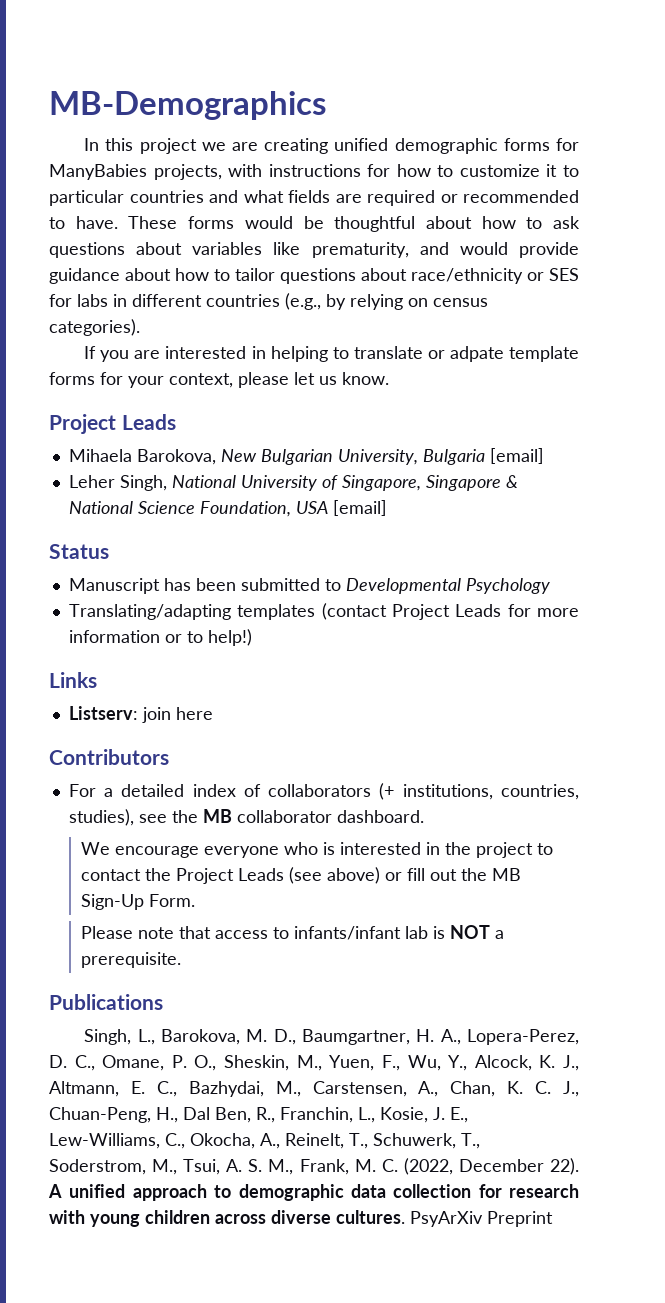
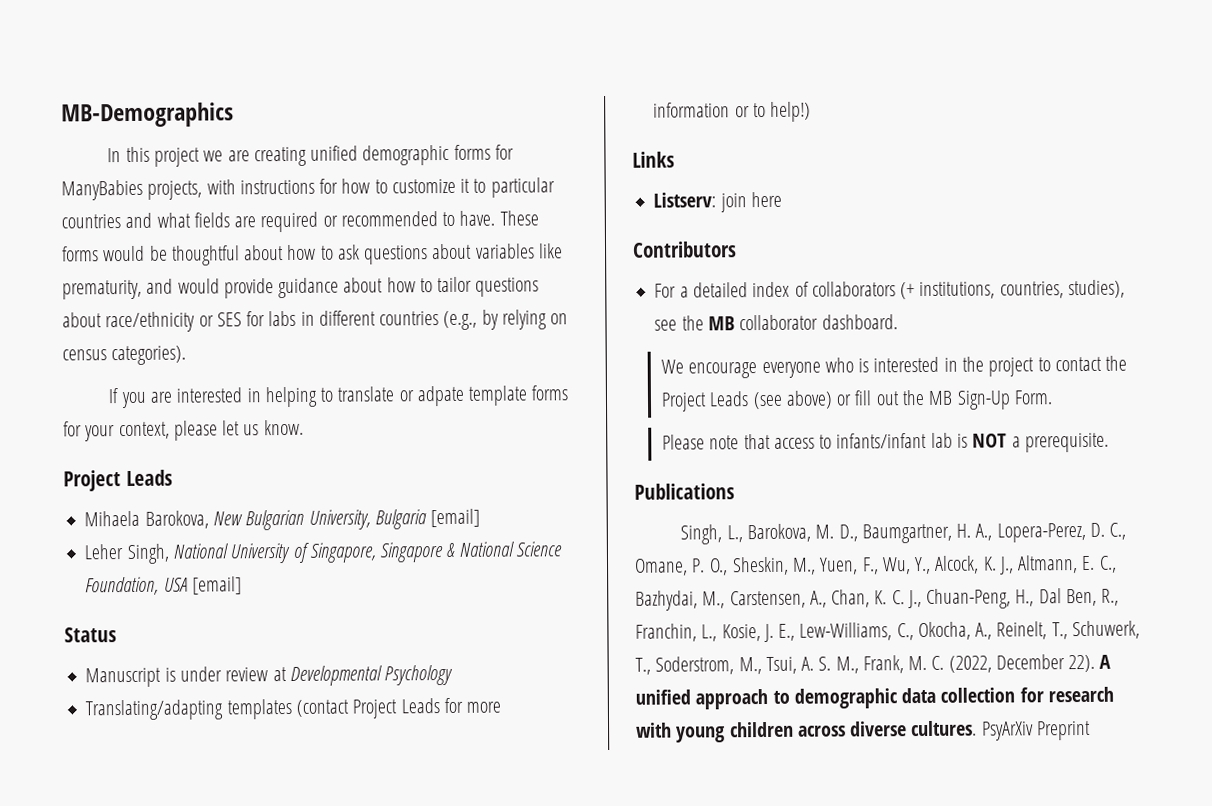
- Manuscript has been submitted to Developmental Psychology
+ Manuscript is under review at Developmental Psychology

